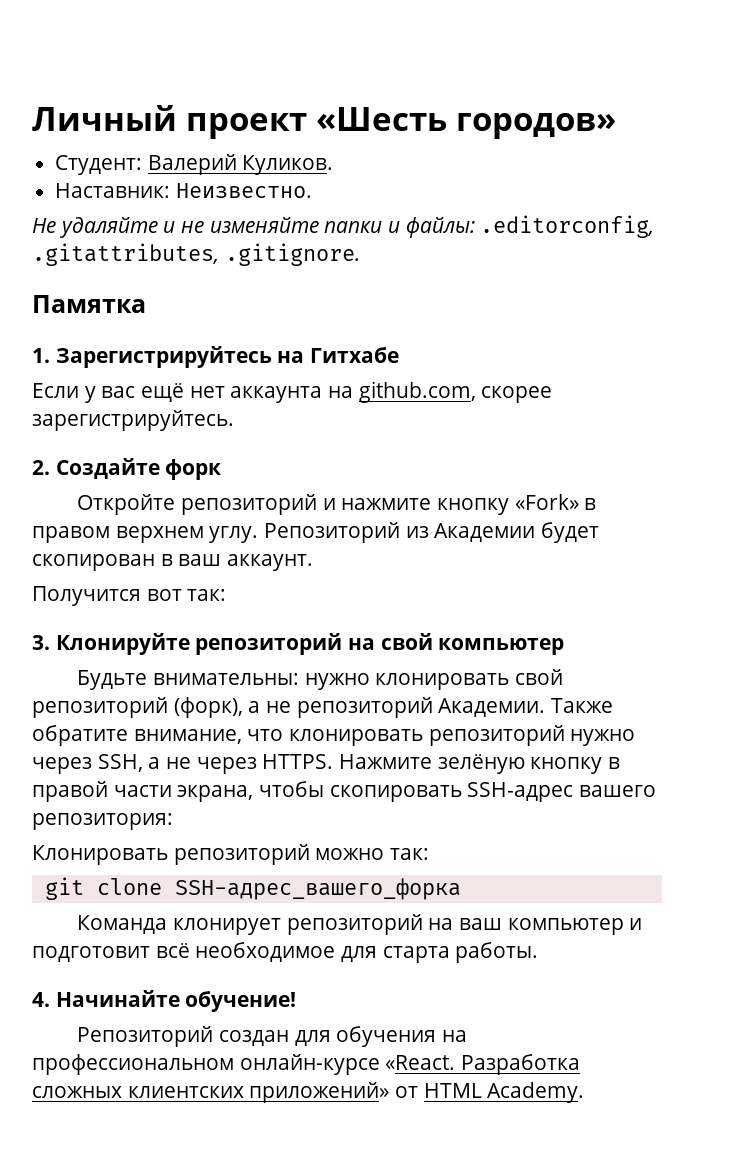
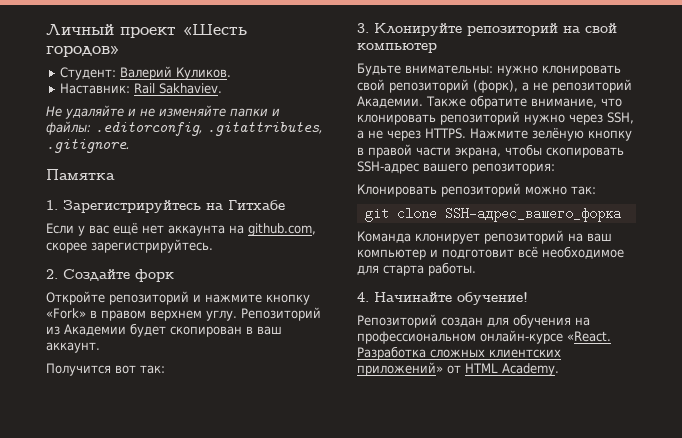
- Наставник: Неизвестно.
+ Наставник: Rail Sakhaviev.

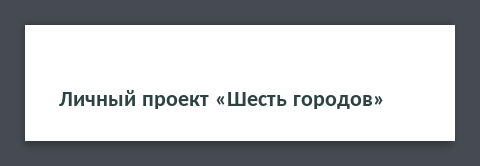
- Студент: Валерий Куликов.
- Наставник: Rail Sakhaviev.
- Не удаляйте и не изменяйте папки и файлы: .editorconfig, .gitattributes, .gitignore.
- Памятка
- 1. Зарегистрируйтесь на Гитхабе
- Если у вас ещё нет аккаунта на github.com, скорее зарегистрируйтесь.
- 2. Создайте форк
- Откройте репозиторий и нажмите кнопку «Fork» в правом верхнем углу. Репозиторий из Академии будет скопирован в ваш аккаунт.
- Получится вот так:
- 3. Клонируйте репозиторий на свой компьютер
- Будьте внимательны: нужно клонировать свой репозиторий (форк), а не репозиторий Академии. Также обратите внимание, что клонировать репозиторий нужно через SSH, а не через HTTPS. Нажмите зелёную кнопку в правой части экрана, чтобы скопировать SSH-адрес вашего репозитория:
- Клонировать репозиторий можно так:
- git clone SSH-адрес_вашего_форка
- Команда клонирует репозиторий на ваш компьютер и подготовит всё необходимое для старта работы.
- 4. Начинайте обучение!
- Репозиторий создан для обучения на профессиональном онлайн‑курсе «React. Разработка сложных клиентских приложений» от HTML Academy.

